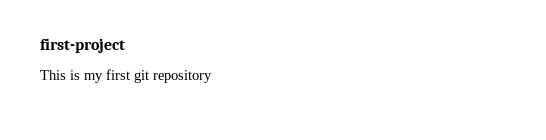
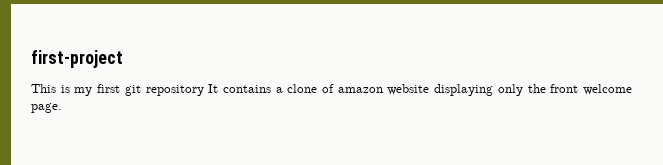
- This is my first git repository
+ This is my first git repository It contains a clone of amazon website displaying only the front welcome page.

